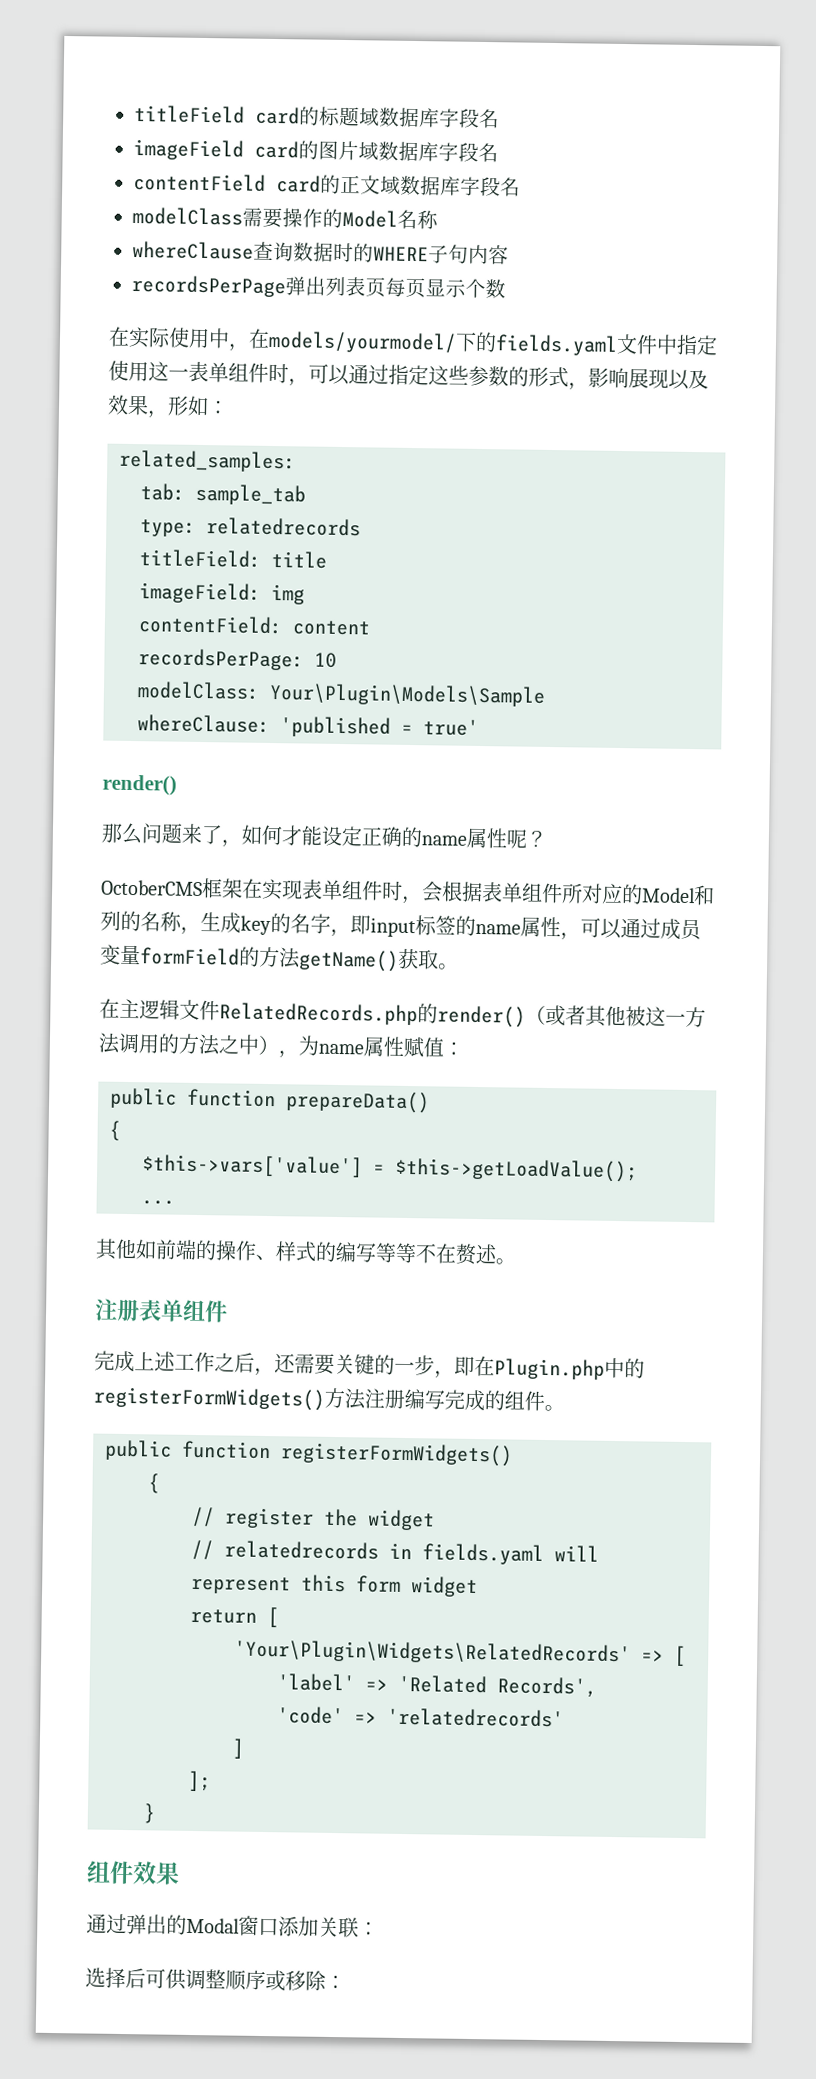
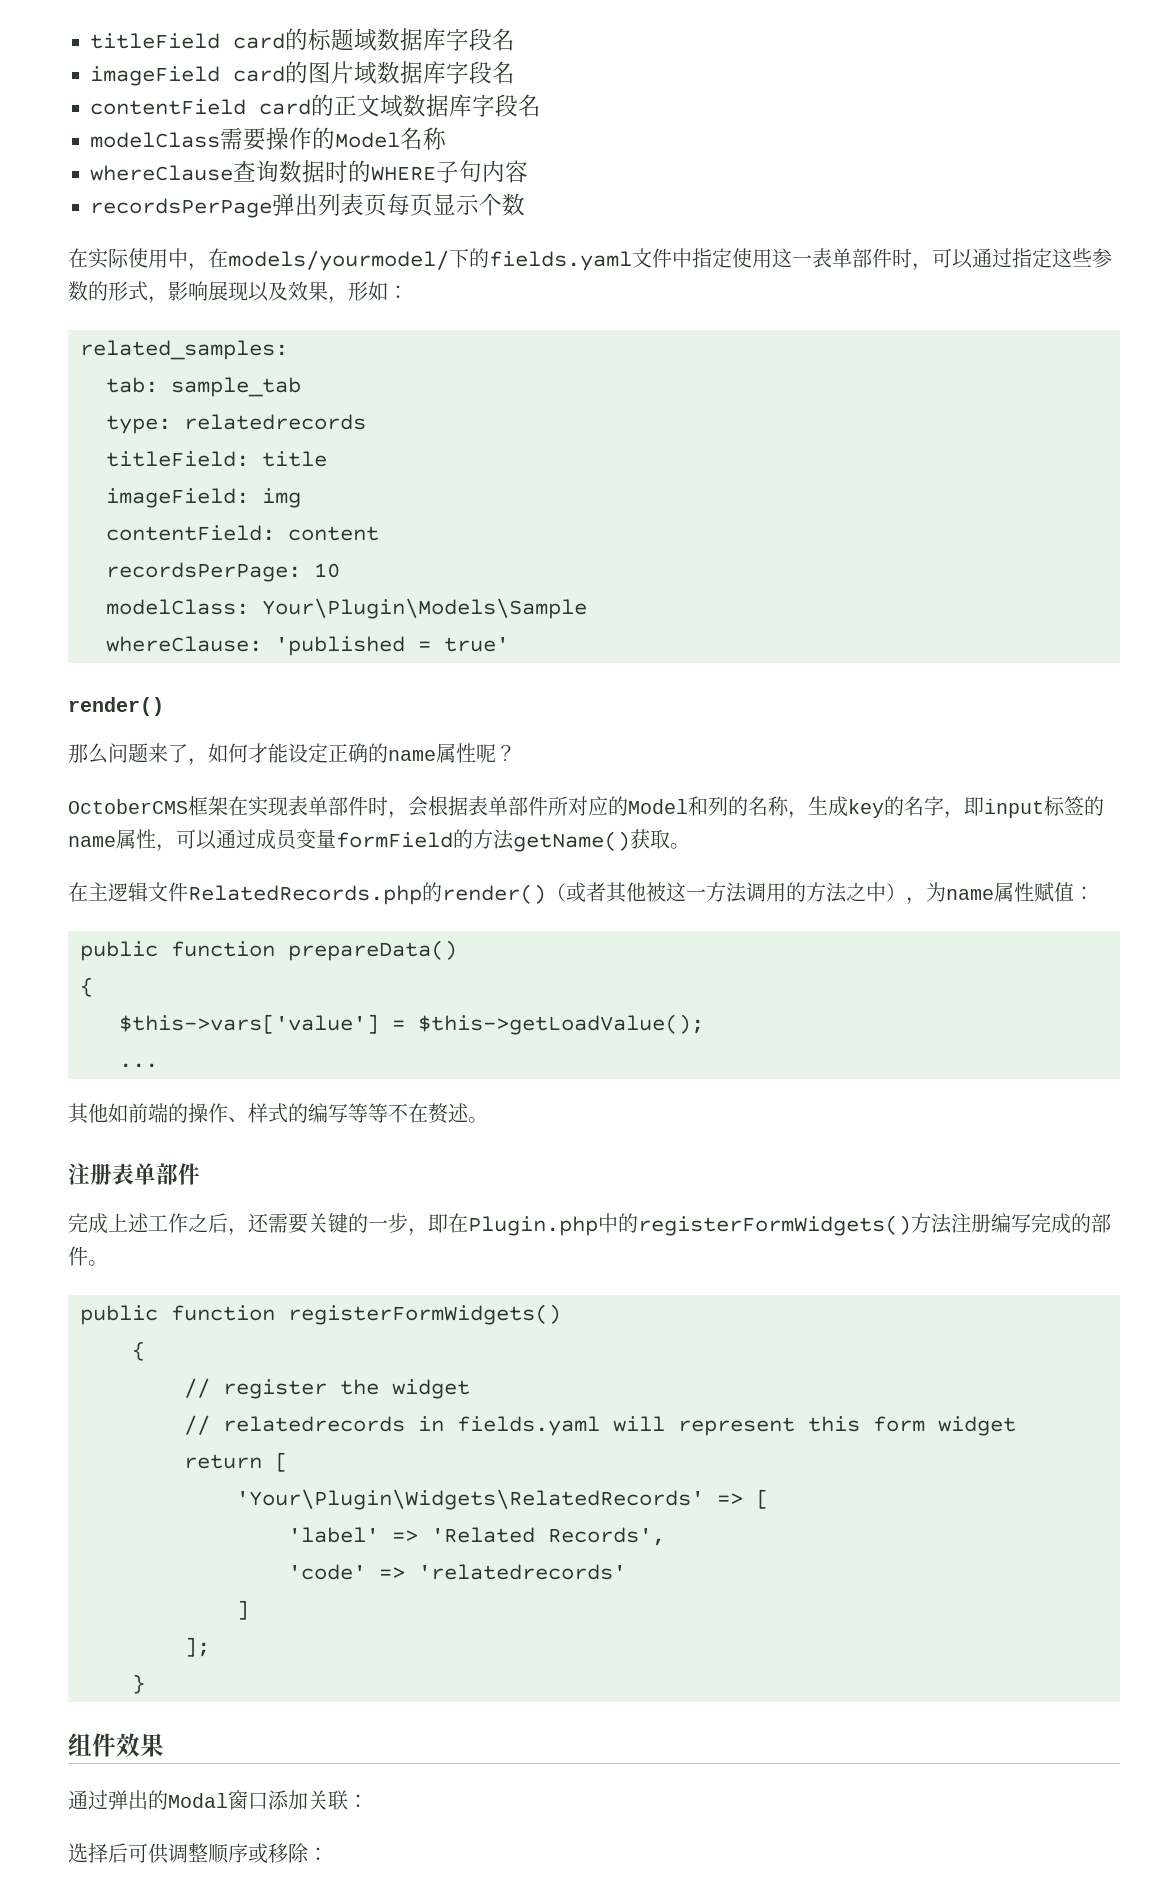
- 在实际使用中，在models/yourmodel/下的fields.yaml文件中指定使用这一表单组件时，可以通过指定这些参数的形式，影响展现以及效果，形如：
+ 在实际使用中，在models/yourmodel/下的fields.yaml文件中指定使用这一表单部件时，可以通过指定这些参数的形式，影响展现以及效果，形如：
- OctoberCMS框架在实现表单组件时，会根据表单组件所对应的Model和列的名称，生成key的名字，即input标签的name属性，可以通过成员变量formField的方法getName()获取。
+ OctoberCMS框架在实现表单部件时，会根据表单部件所对应的Model和列的名称，生成key的名字，即input标签的name属性，可以通过成员变量formField的方法getName()获取。
- 注册表单组件
+ 注册表单部件
- 完成上述工作之后，还需要关键的一步，即在Plugin.php中的registerFormWidgets()方法注册编写完成的组件。
+ 完成上述工作之后，还需要关键的一步，即在Plugin.php中的registerFormWidgets()方法注册编写完成的部件。

